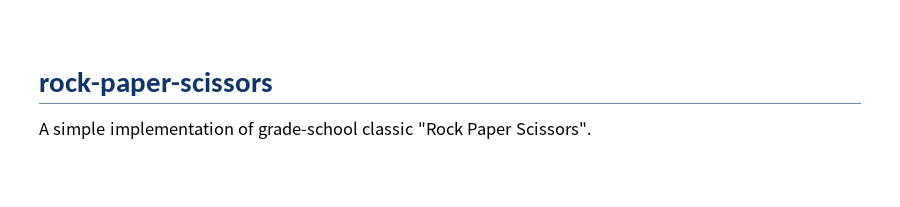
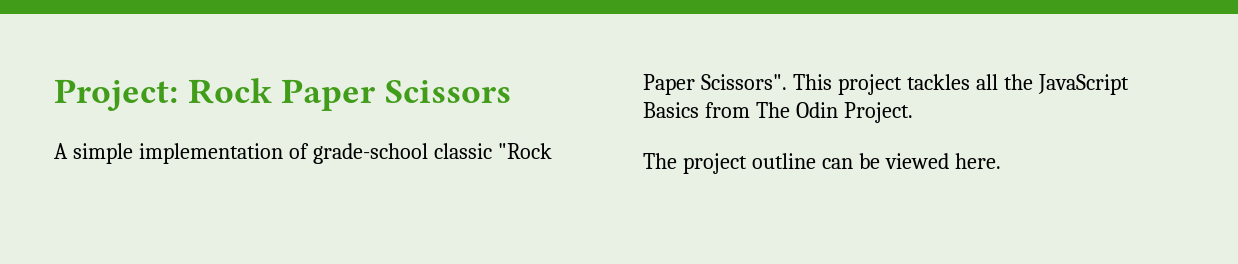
- rock-paper-scissors
+ Project: Rock Paper Scissors
+ This project tackles all the JavaScript Basics from The Odin Project.
+ The project outline can be viewed here.

